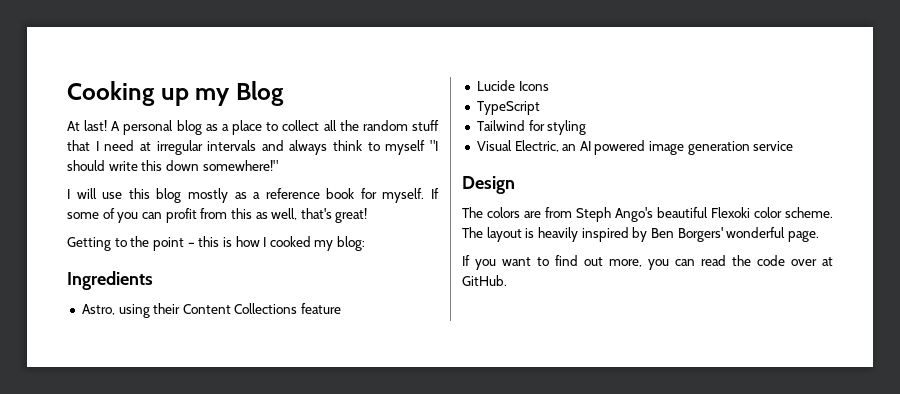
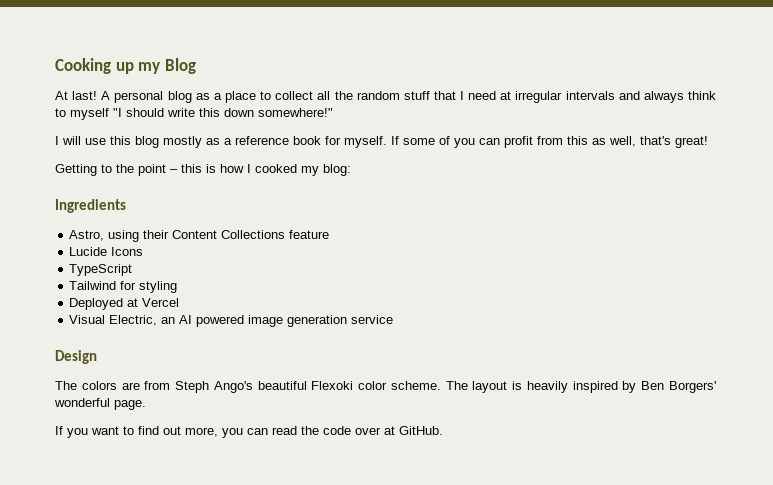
+ Deployed at Vercel

